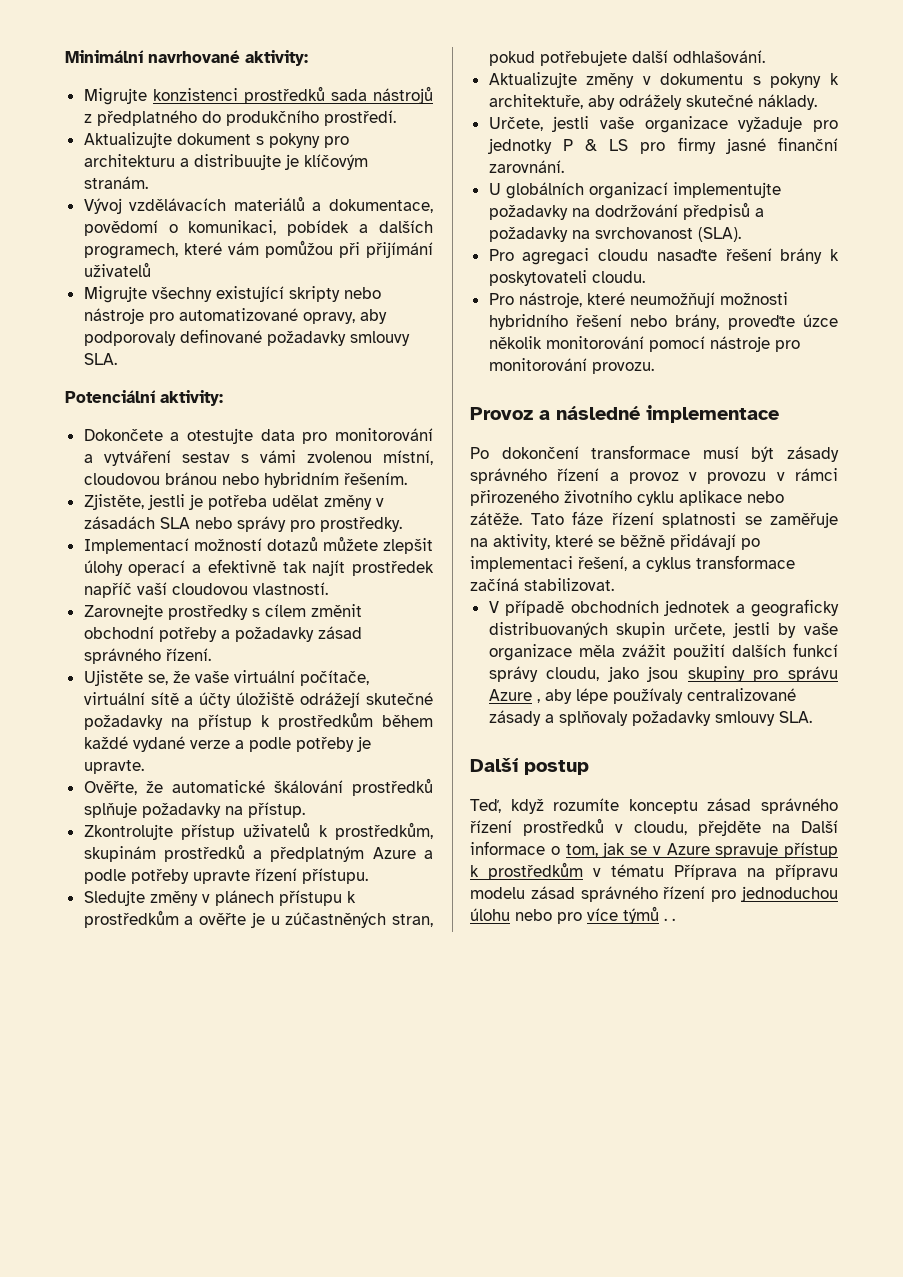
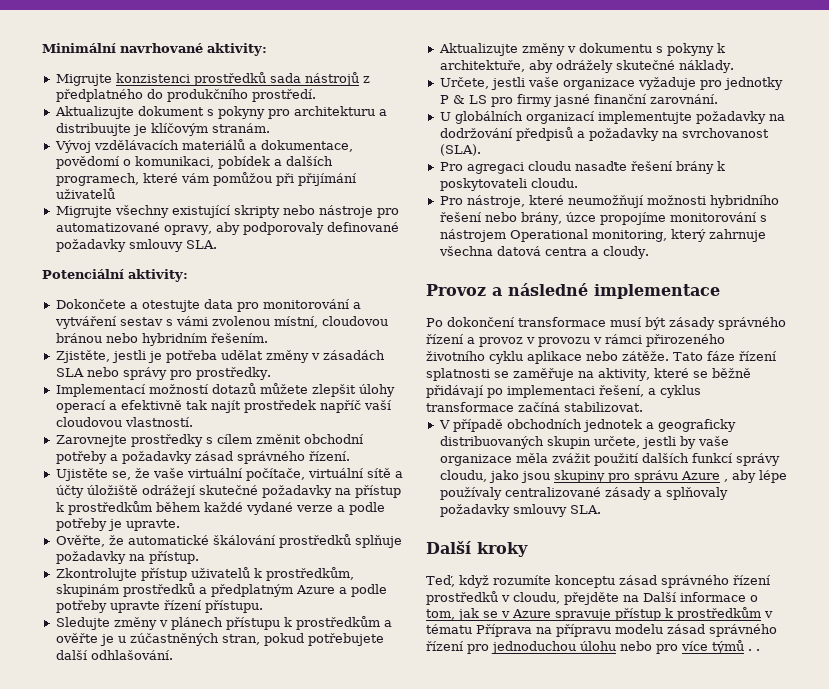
- Pro nástroje, které neumožňují možnosti hybridního řešení nebo brány, proveďte úzce několik monitorování pomocí nástroje pro monitorování provozu.
+ Pro nástroje, které neumožňují možnosti hybridního řešení nebo brány, úzce propojíme monitorování s nástrojem Operational monitoring, který zahrnuje všechna datová centra a cloudy.
- Další postup
+ Další kroky

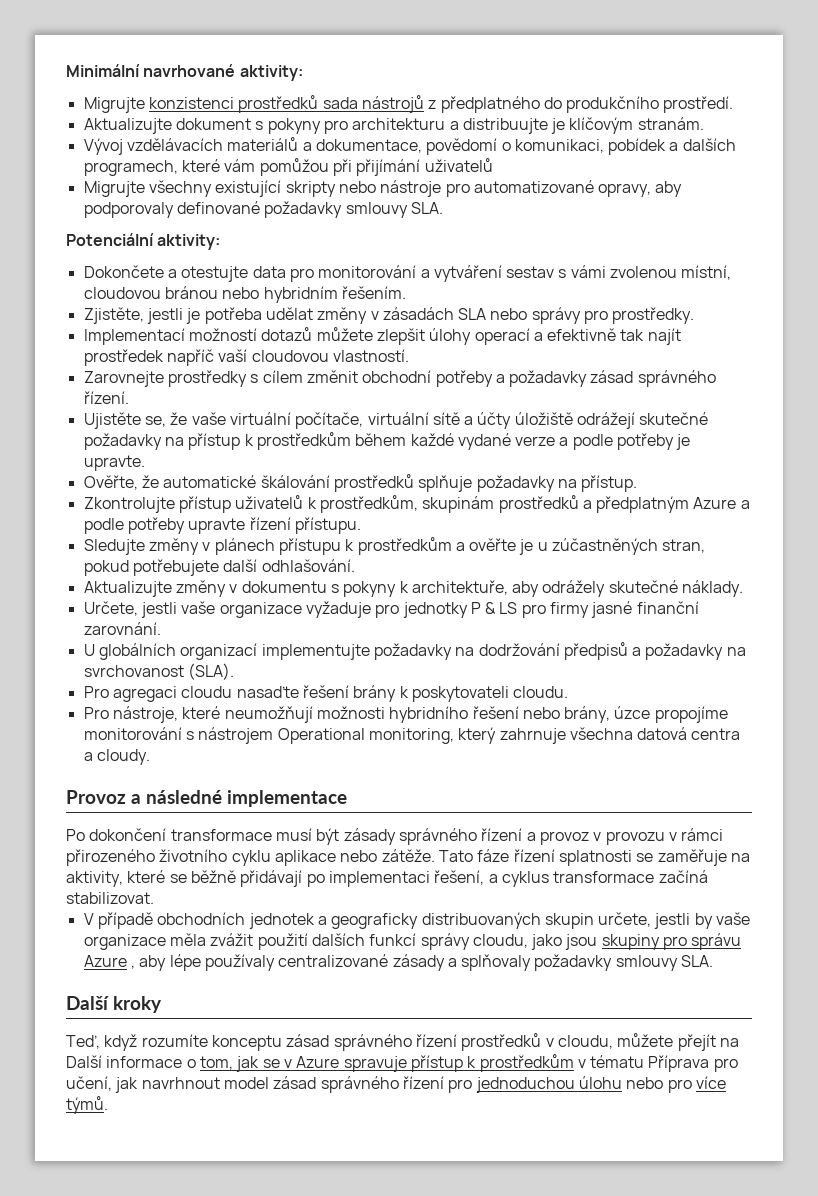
- Teď, když rozumíte konceptu zásad správného řízení prostředků v cloudu, přejděte na Další informace o tom, jak se v Azure spravuje přístup k prostředkům v tématu Příprava na přípravu modelu zásad správného řízení pro jednoduchou úlohu nebo pro více týmů . .
+ Teď, když rozumíte konceptu zásad správného řízení prostředků v cloudu, můžete přejít na Další informace o tom, jak se v Azure spravuje přístup k prostředkům v tématu Příprava pro učení, jak navrhnout model zásad správného řízení pro jednoduchou úlohu nebo pro více týmů.

